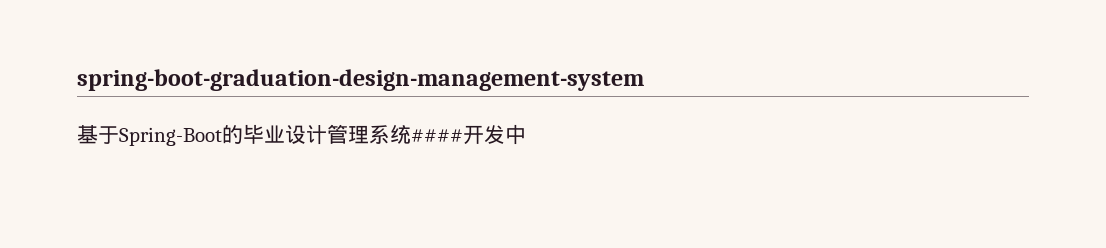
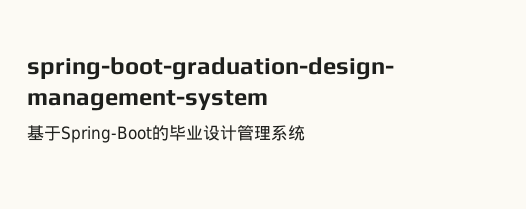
- 基于Spring-Boot的毕业设计管理系统####开发中
+ 基于Spring-Boot的毕业设计管理系统

